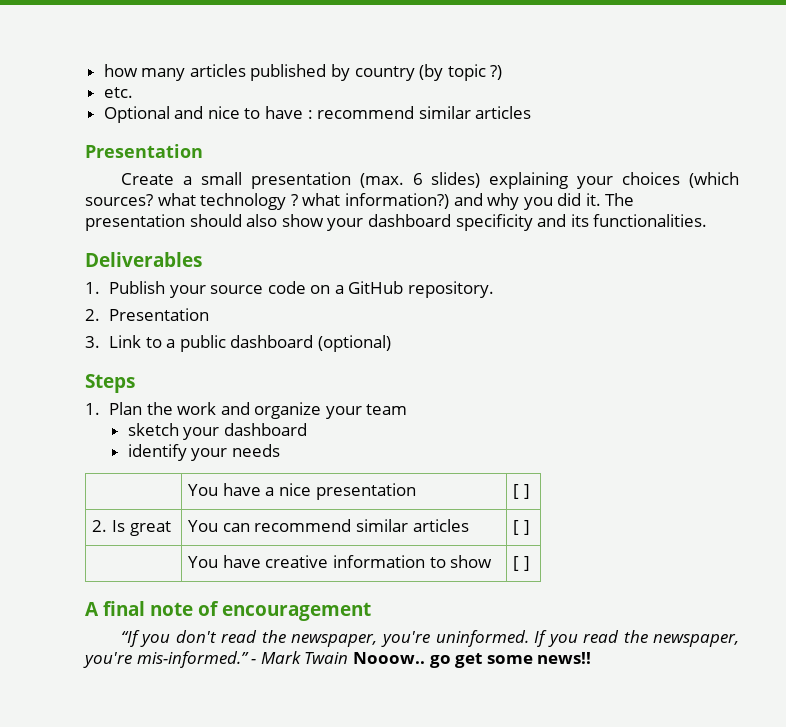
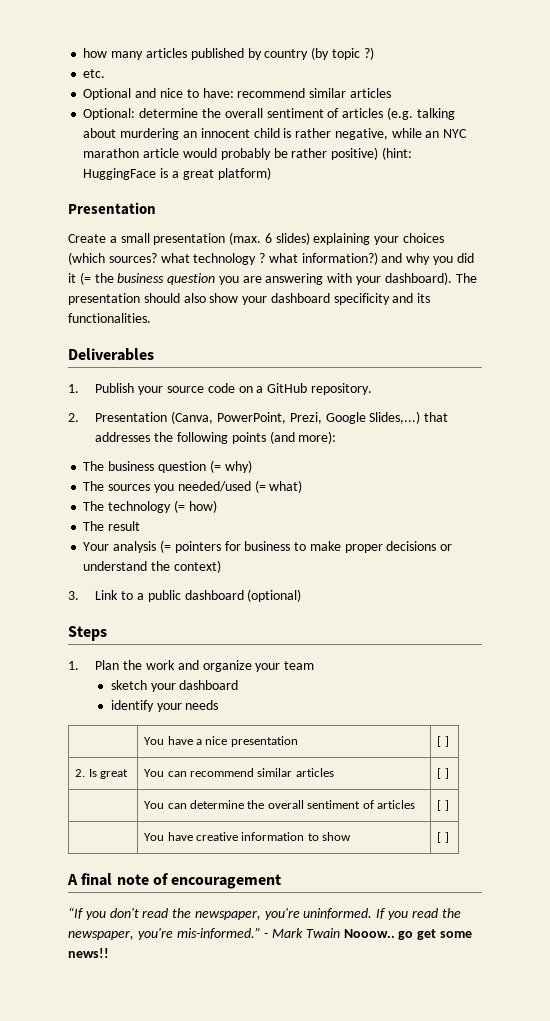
- Optional and nice to have : recommend similar articles
+ Optional and nice to have: recommend similar articles
+ Optional: determine the overall sentiment of articles (e.g. talking about murdering an innocent child is rather negative, while an NYC marathon article would probably be rather positive) (hint: HuggingFace is a great platform)
- Create a small presentation (max. 6 slides) explaining your choices (which sources? what technology ? what information?) and why you did it.
+ Create a small presentation (max. 6 slides) explaining your choices (which sources? what technology ? what information?) and why you did it (= the business question you are answering with your dashboard).
- 2. Presentation
+ 2. Presentation (Canva, PowerPoint, Prezi, Google Slides,...) that addresses the following points (and more):
+ The business question (= why)
+ The sources you needed/used (= what)
+ The technology (= how)
+ The result
+ Your analysis (= pointers for business to make proper decisions or understand the context)
+ | You can determine the overall sentiment of articles | [ ]

